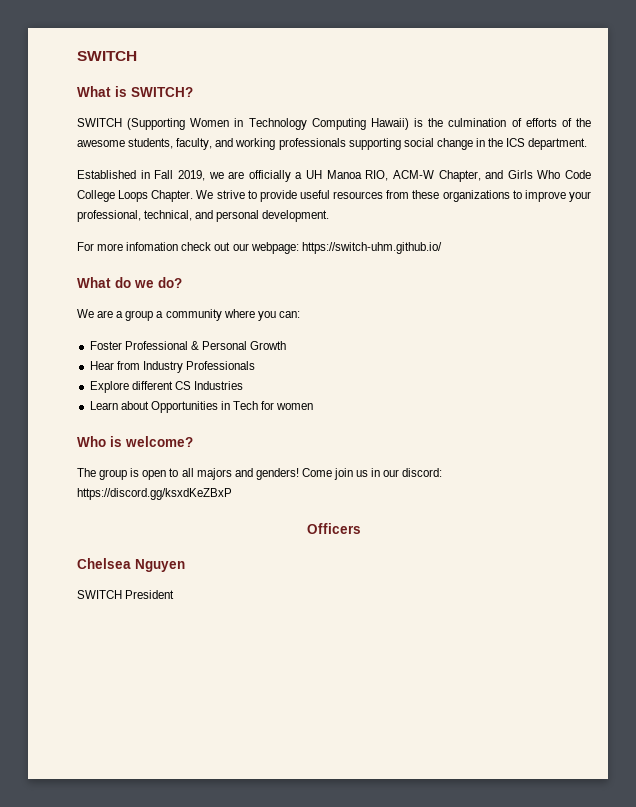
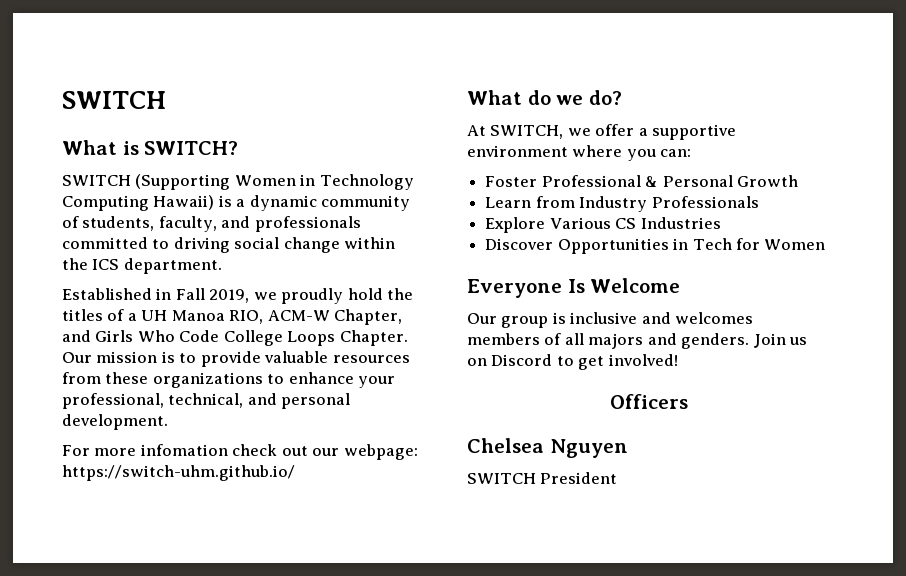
- SWITCH (Supporting Women in Technology Computing Hawaii) is the culmination of efforts of the awesome students, faculty, and working professionals supporting social change in the ICS department.
+ SWITCH (Supporting Women in Technology Computing Hawaii) is a dynamic community of students, faculty, and professionals committed to driving social change within the ICS department.
- Established in Fall 2019, we are officially a UH Manoa RIO, ACM-W Chapter, and Girls Who Code College Loops Chapter.
+ Established in Fall 2019, we proudly hold the titles of a UH Manoa RIO, ACM-W Chapter, and Girls Who Code College Loops Chapter.
- We strive to provide useful resources from these organizations to improve your professional, technical, and personal development.
+ Our mission is to provide valuable resources from these organizations to enhance your professional, technical, and personal development.
- We are a group a community where you can:
+ At SWITCH, we offer a supportive environment where you can:
- Hear from Industry Professionals
+ Learn from Industry Professionals
- Explore different CS Industries
+ Explore Various CS Industries
- Learn about Opportunities in Tech for women
- Who is welcome?
- The group is open to all majors and genders! Come join us in our discord: https://discord.gg/ksxdKeZBxP
+ Discover Opportunities in Tech for Women
+ Everyone Is Welcome
+ Our group is inclusive and welcomes members of all majors and genders. Join us on Discord to get involved!

